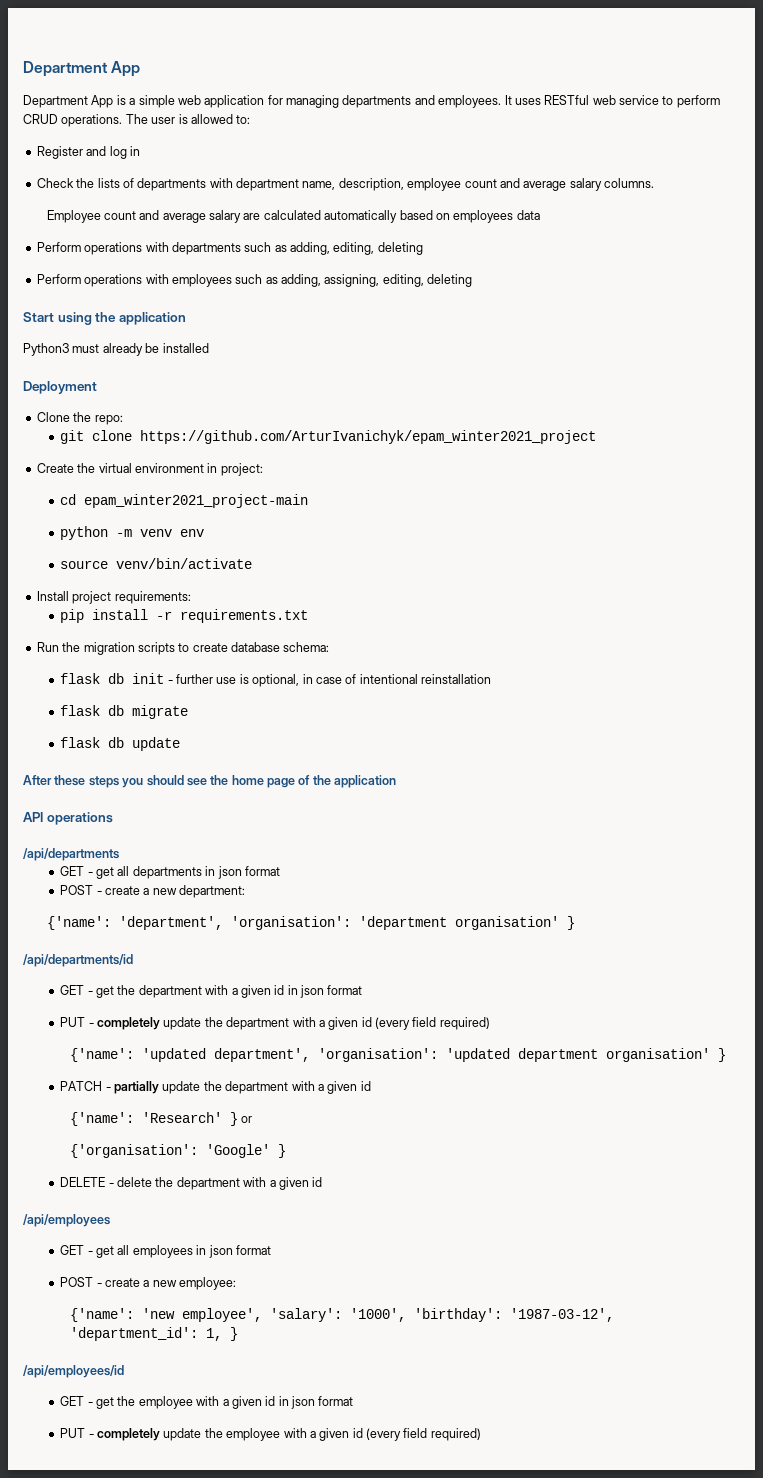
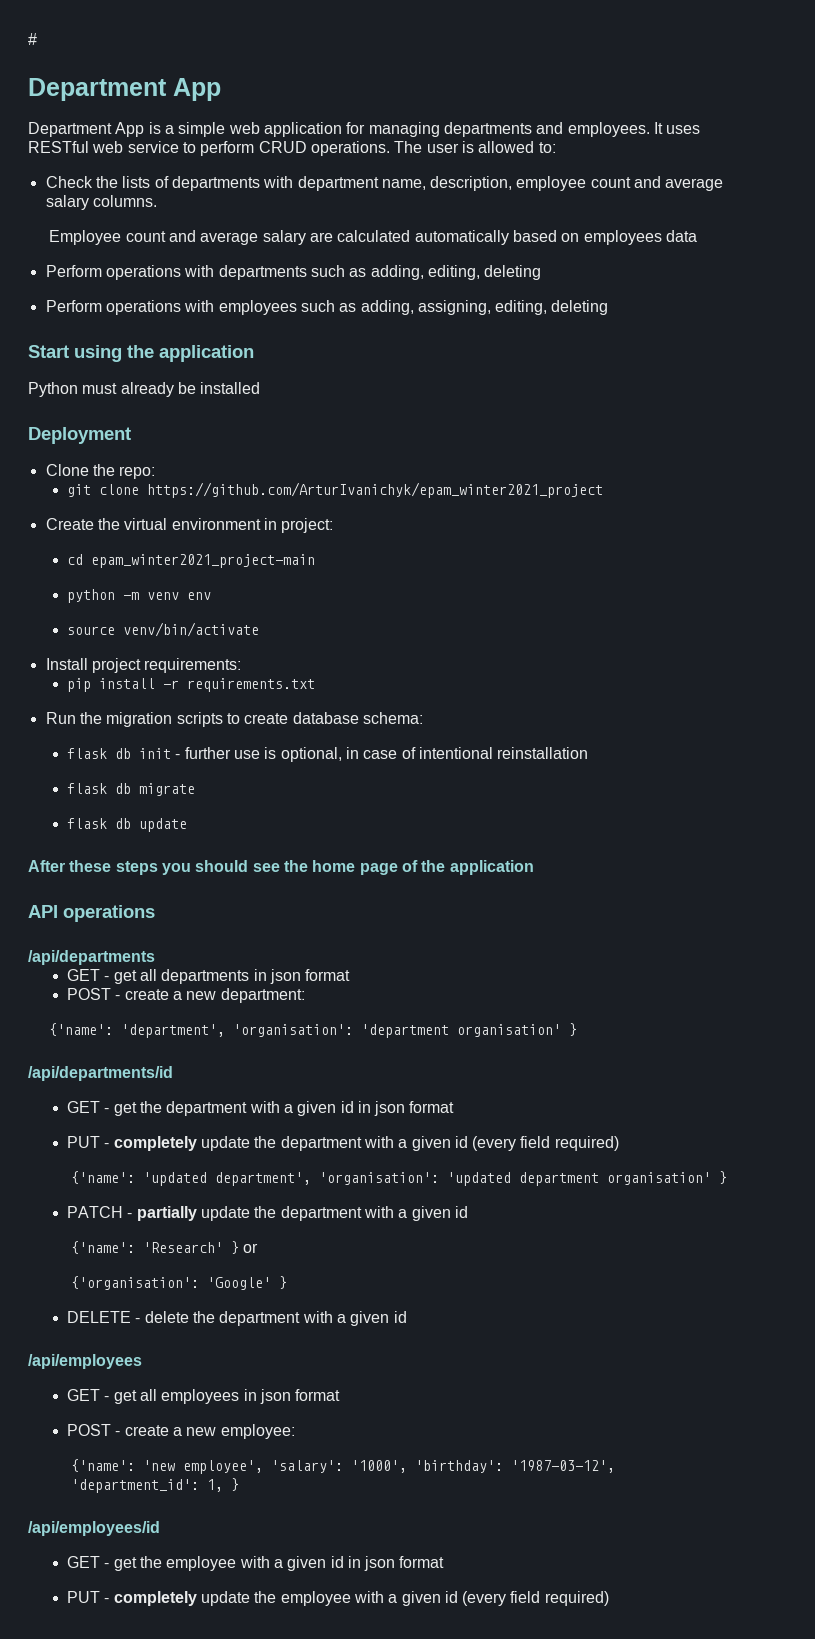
+ #
- Register and log in
- Python3 must already be installed
+ Python must already be installed

